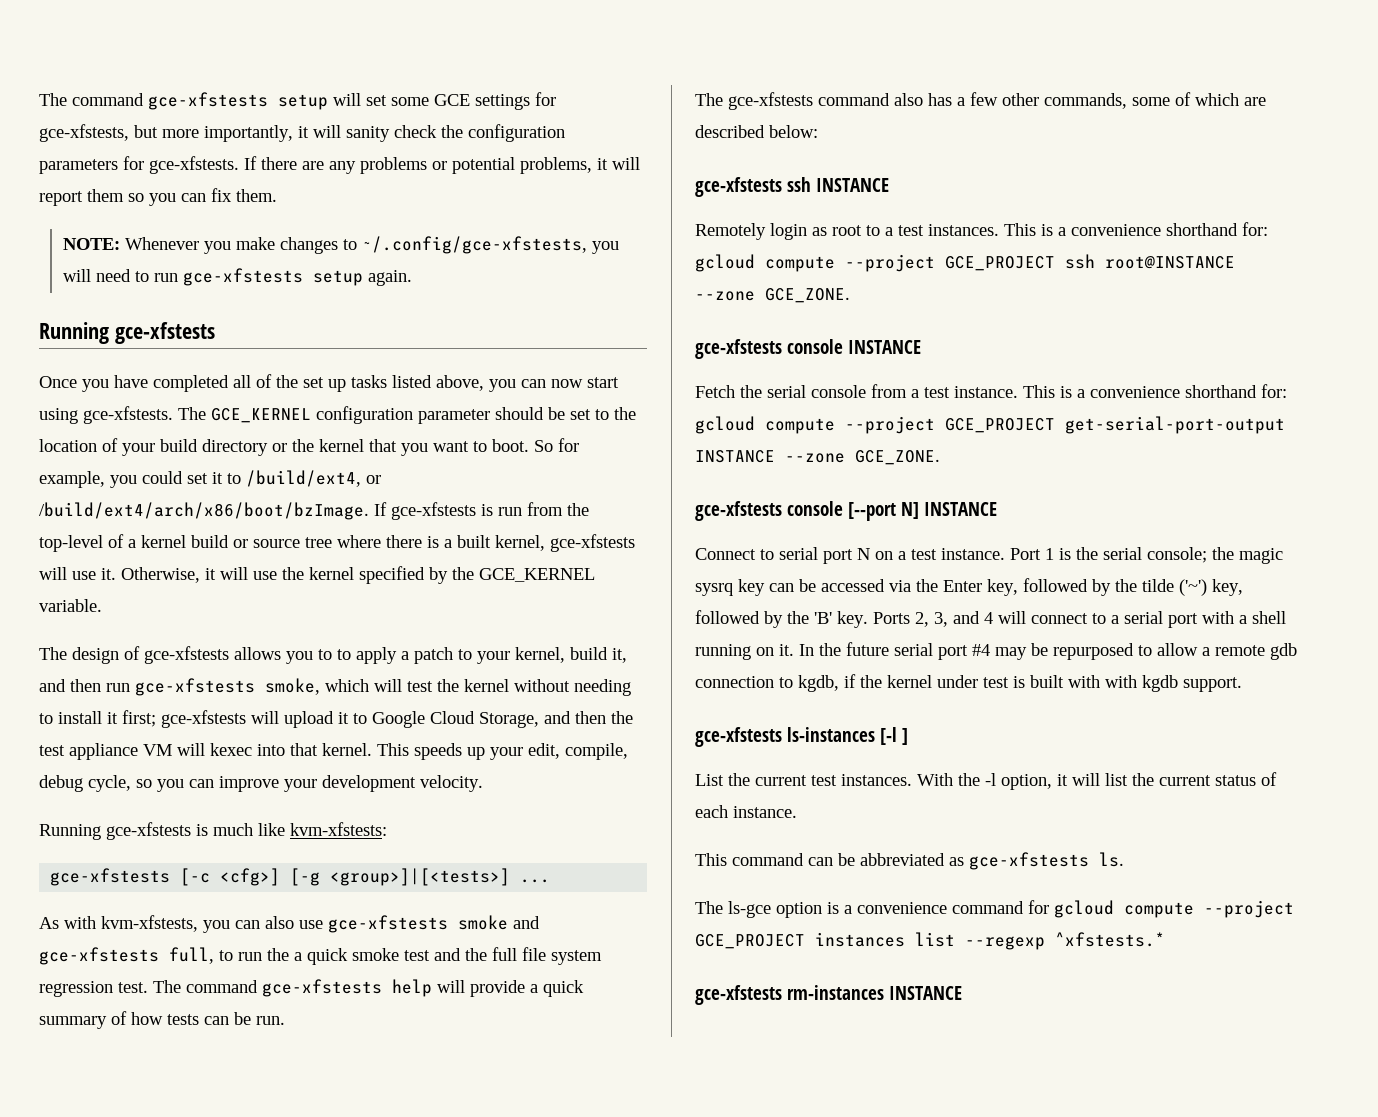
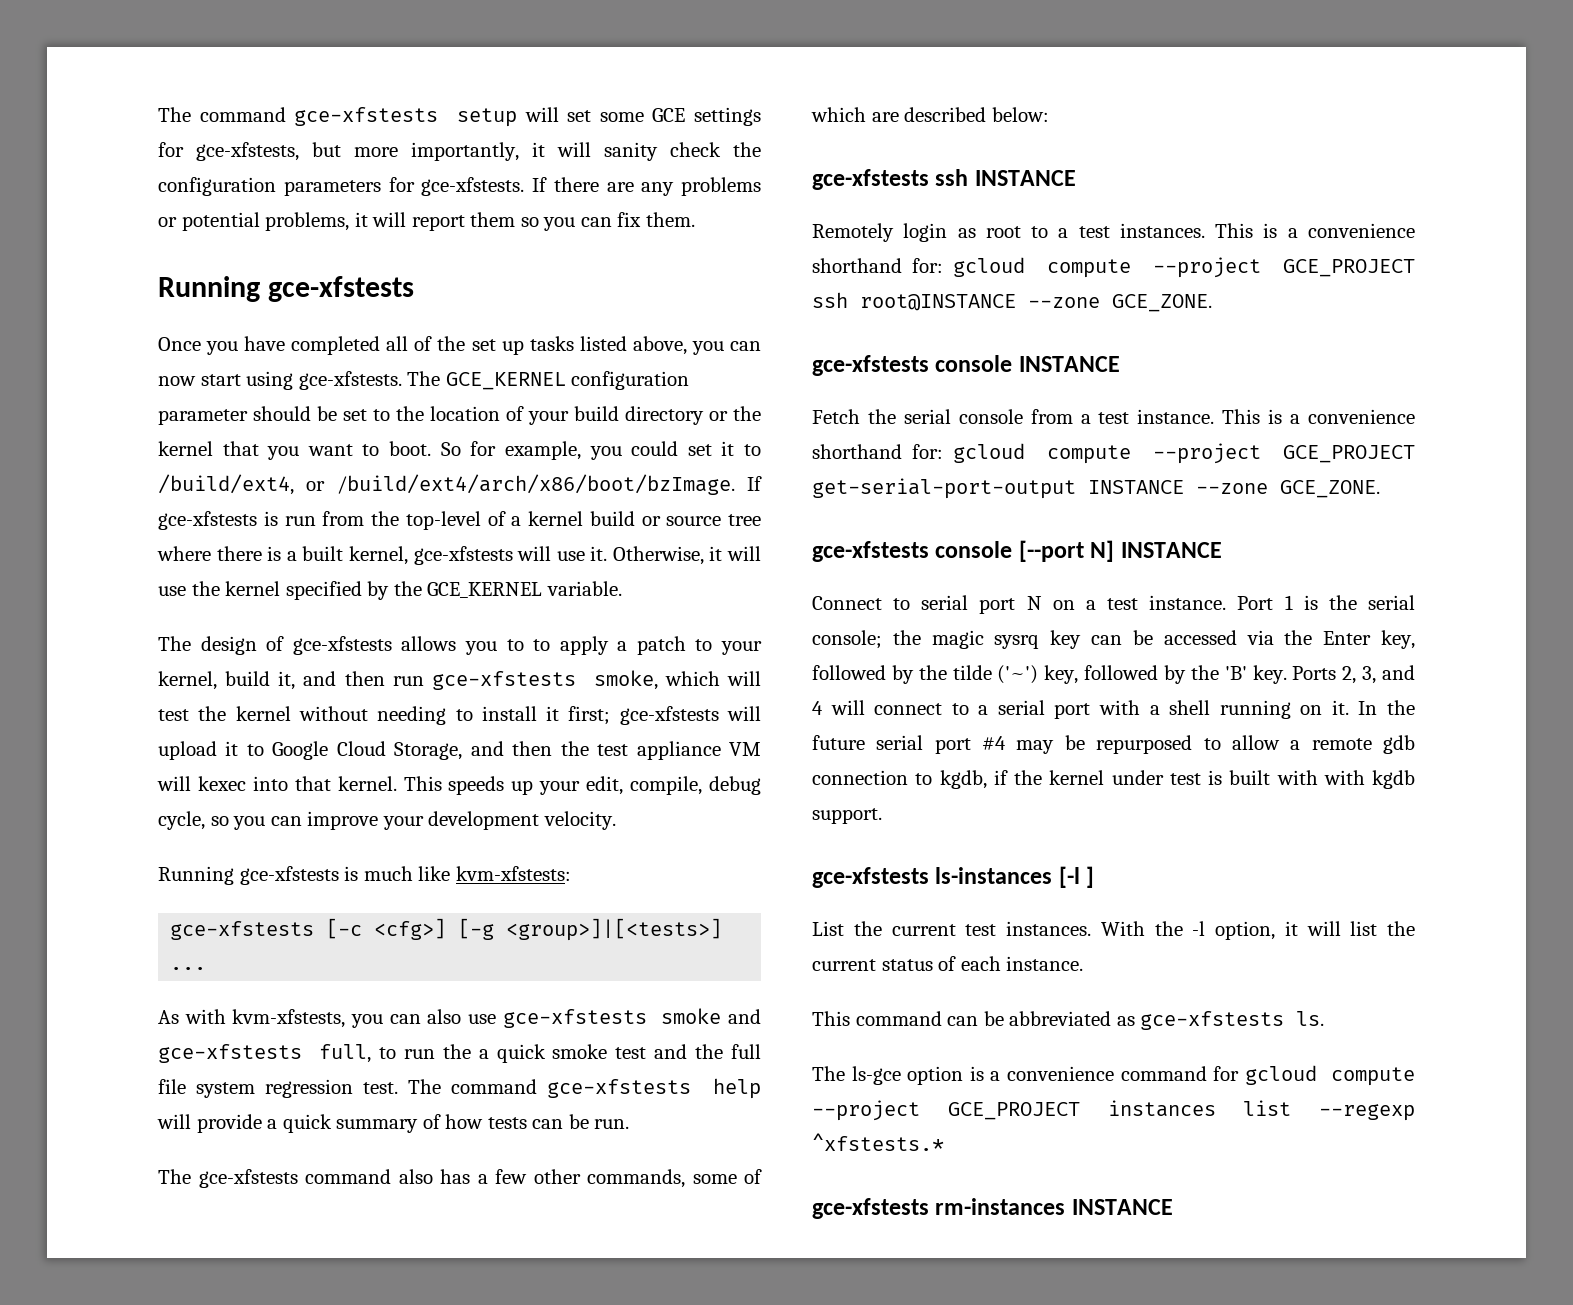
- NOTE: Whenever you make changes to ~/.config/gce-xfstests, you will need to run gce-xfstests setup again.

